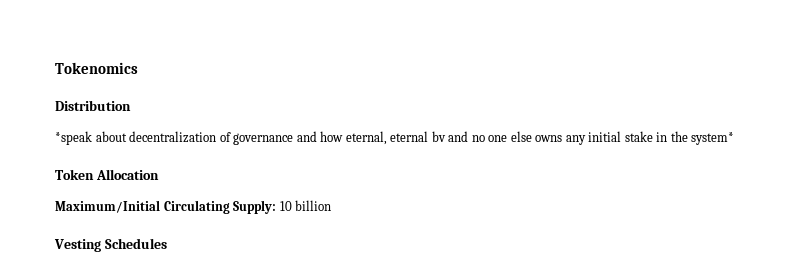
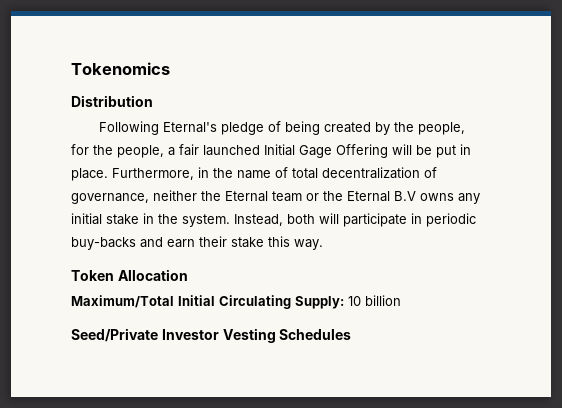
- *speak about decentralization of governance and how eternal, eternal bv and no one else owns any initial stake in the system*
+ Following Eternal's pledge of being created by the people, for the people, a fair launched Initial Gage Offering will be put in place. Furthermore, in the name of total decentralization of governance, neither the Eternal team or the Eternal B.V owns any initial stake in the system. Instead, both will participate in periodic buy-backs and earn their stake this way.
- Maximum/Initial Circulating Supply: 10 billion
+ Maximum/Total Initial Circulating Supply: 10 billion
- Vesting Schedules
+ Seed/Private Investor Vesting Schedules

